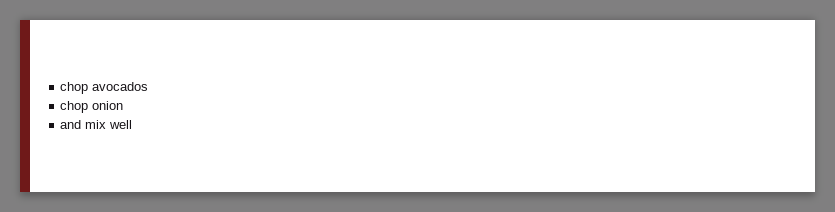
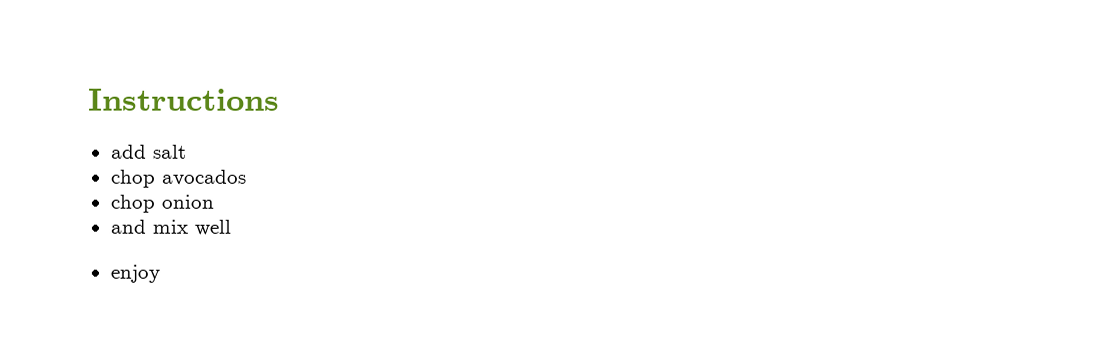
+ Instructions
+ add salt
+ enjoy

